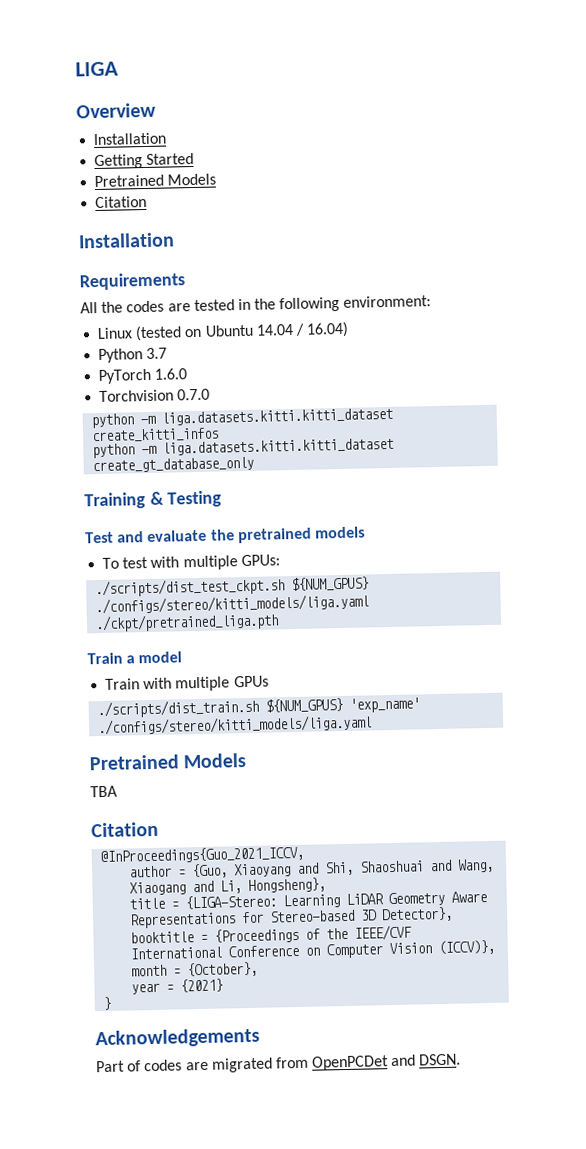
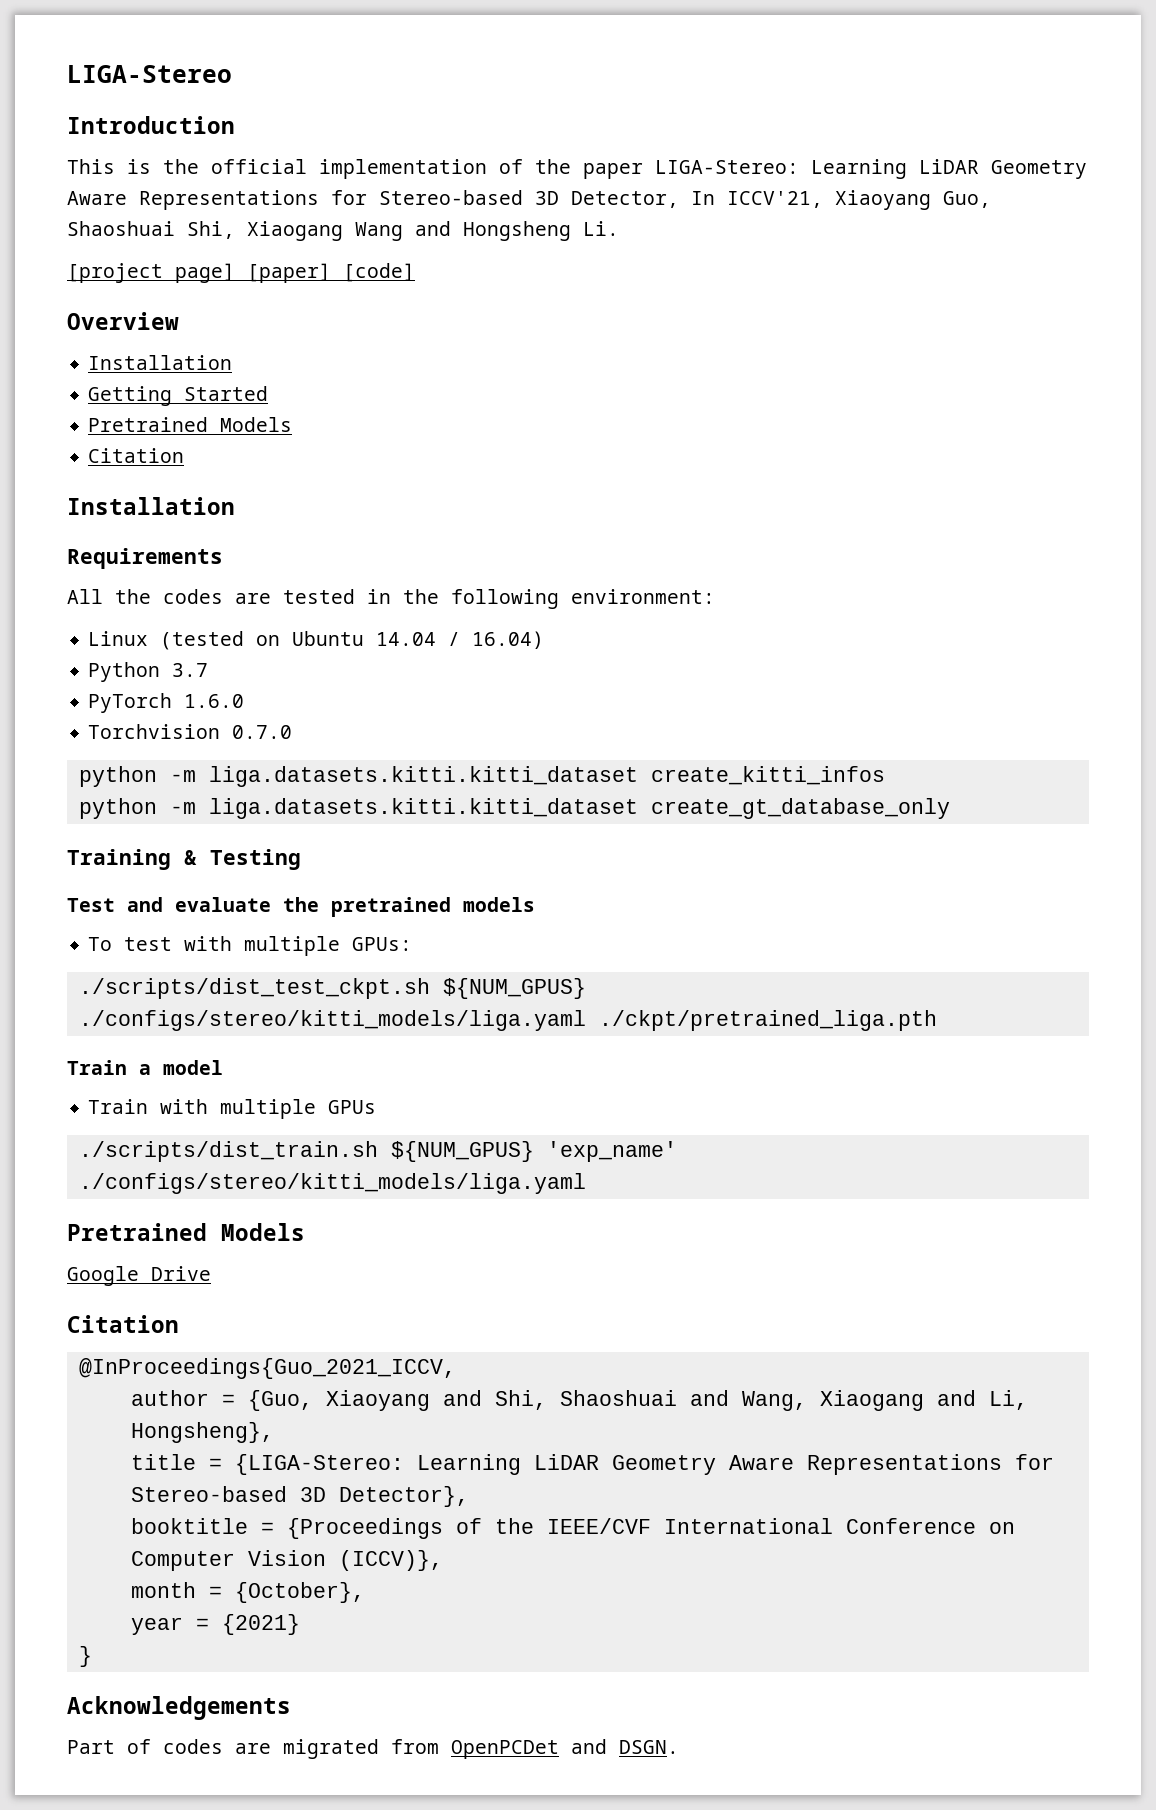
- LIGA
+ LIGA-Stereo
+ Introduction
+ This is the official implementation of the paper LIGA-Stereo: Learning LiDAR Geometry Aware Representations for Stereo-based 3D Detector, In ICCV'21, Xiaoyang Guo, Shaoshuai Shi, Xiaogang Wang and Hongsheng Li.
+ [project page] [paper] [code]
- TBA
+ Google Drive

